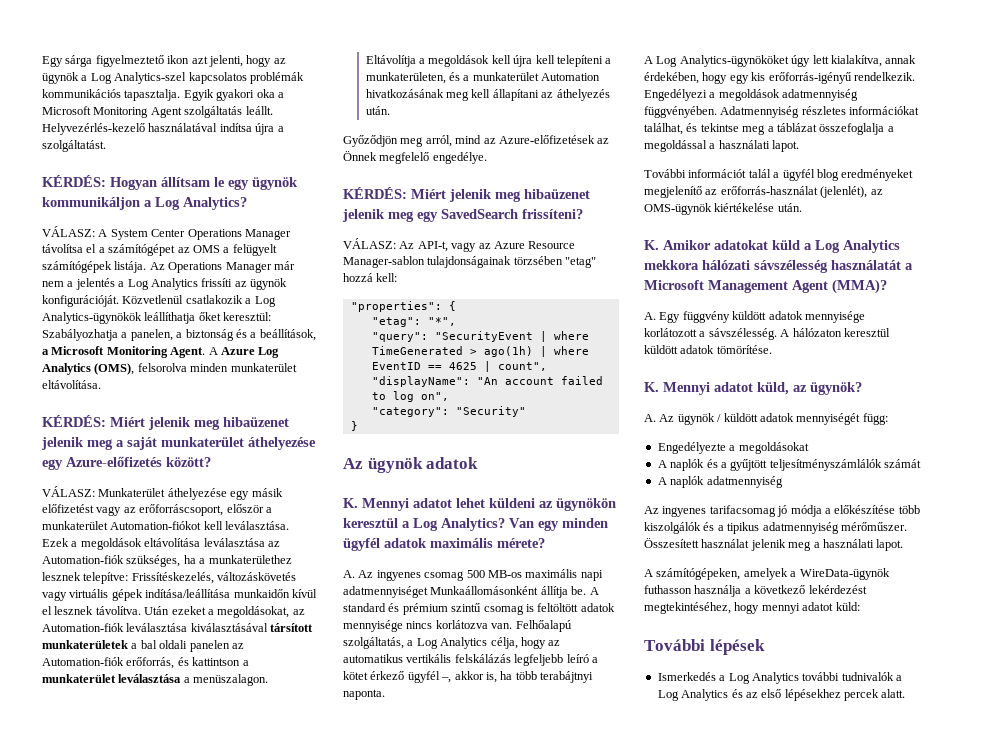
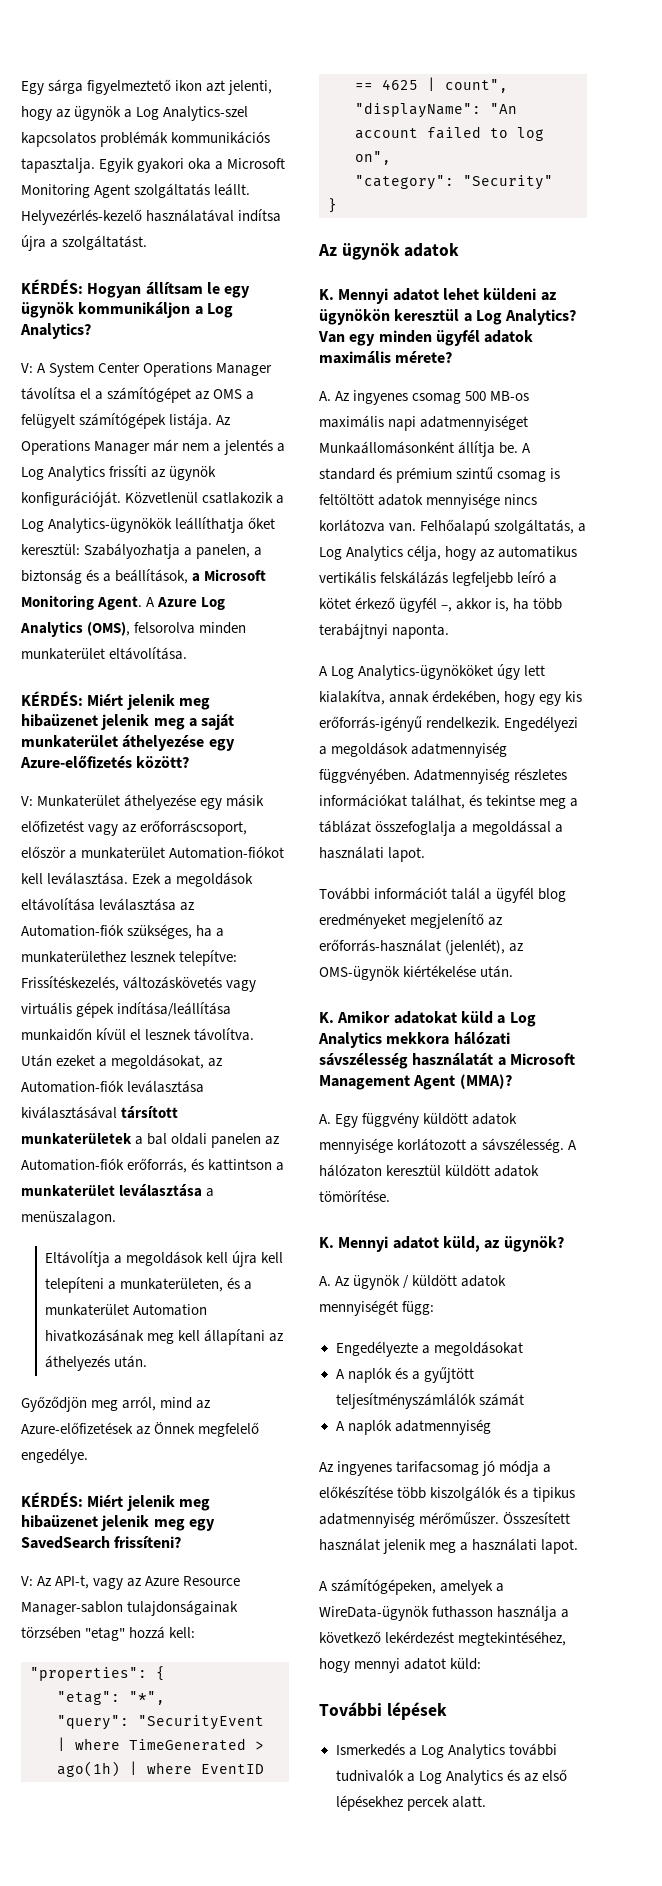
- VÁLASZ: A System Center Operations Manager távolítsa el a számítógépet az OMS a felügyelt számítógépek listája.
+ V: A System Center Operations Manager távolítsa el a számítógépet az OMS a felügyelt számítógépek listája.
- VÁLASZ: Munkaterület áthelyezése egy másik előfizetést vagy az erőforráscsoport, először a munkaterület Automation-fiókot kell leválasztása.
+ V: Munkaterület áthelyezése egy másik előfizetést vagy az erőforráscsoport, először a munkaterület Automation-fiókot kell leválasztása.
- VÁLASZ: Az API-t, vagy az Azure Resource Manager-sablon tulajdonságainak törzsében "etag" hozzá kell:
+ V: Az API-t, vagy az Azure Resource Manager-sablon tulajdonságainak törzsében "etag" hozzá kell:

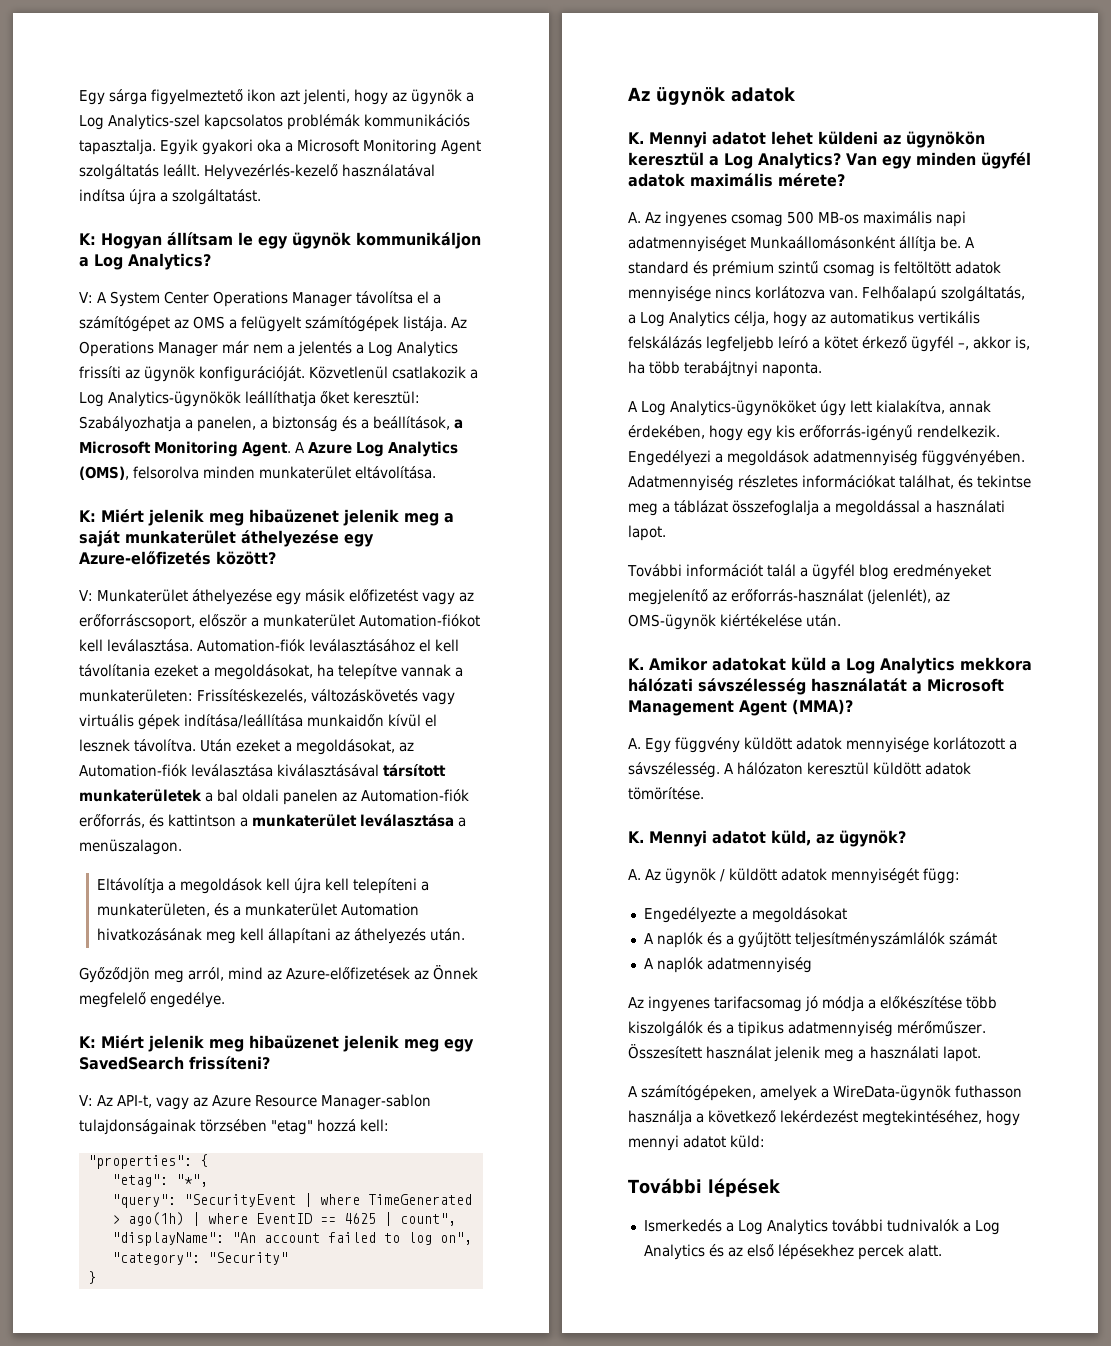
- KÉRDÉS: Hogyan állítsam le egy ügynök kommunikáljon a Log Analytics?
+ K: Hogyan állítsam le egy ügynök kommunikáljon a Log Analytics?
- KÉRDÉS: Miért jelenik meg hibaüzenet jelenik meg a saját munkaterület áthelyezése egy Azure-előfizetés között?
+ K: Miért jelenik meg hibaüzenet jelenik meg a saját munkaterület áthelyezése egy Azure-előfizetés között?
- Ezek a megoldások eltávolítása leválasztása az Automation-fiók szükséges, ha a munkaterülethez lesznek telepítve: Frissítéskezelés, változáskövetés vagy virtuális gépek indítása/leállítása munkaidőn kívül el lesznek távolítva.
+ Automation-fiók leválasztásához el kell távolítania ezeket a megoldásokat, ha telepítve vannak a munkaterületen: Frissítéskezelés, változáskövetés vagy virtuális gépek indítása/leállítása munkaidőn kívül el lesznek távolítva.
- KÉRDÉS: Miért jelenik meg hibaüzenet jelenik meg egy SavedSearch frissíteni?
+ K: Miért jelenik meg hibaüzenet jelenik meg egy SavedSearch frissíteni?

